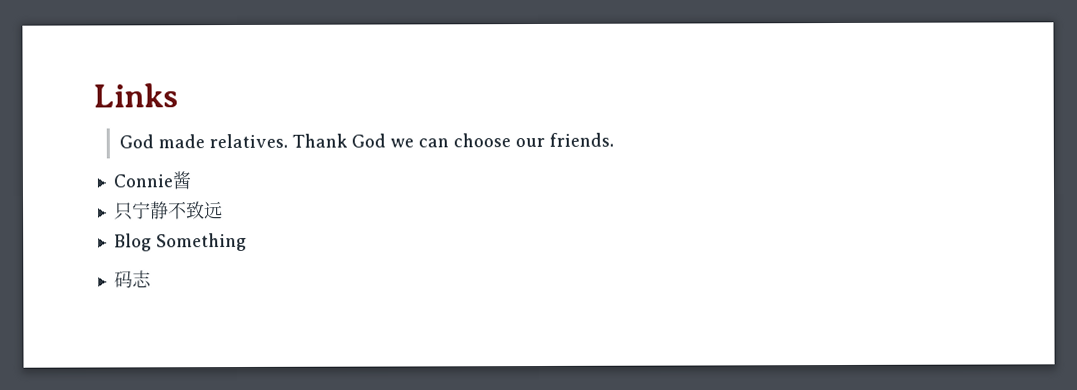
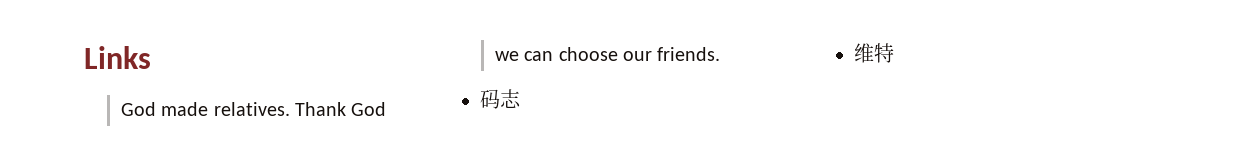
- Connie酱
- 只宁静不致远
- Blog Something
+ 维特

